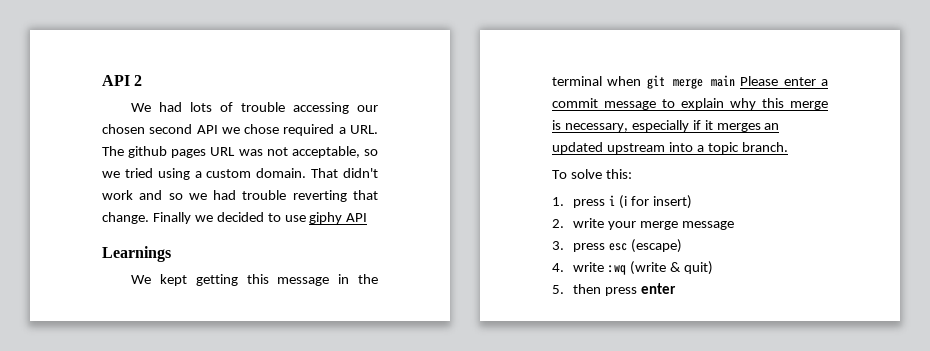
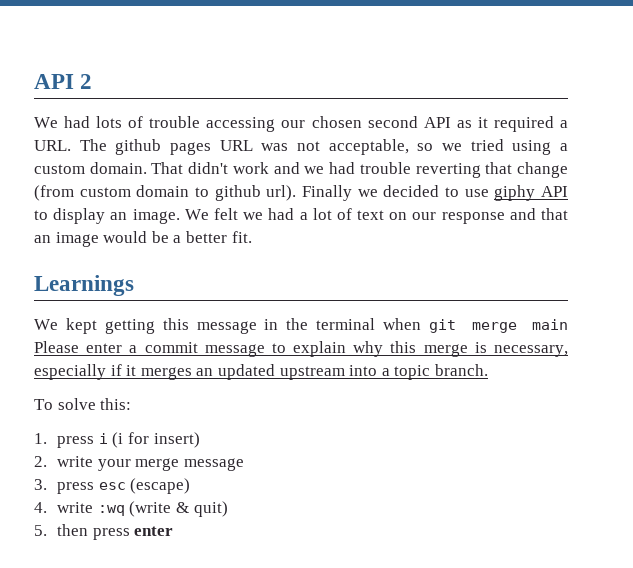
- We had lots of trouble accessing our chosen second API we chose required a URL. The github pages URL was not acceptable, so we tried using a custom domain.
+ We had lots of trouble accessing our chosen second API as it required a URL. The github pages URL was not acceptable, so we tried using a custom domain.
- That didn't work and so we had trouble reverting that change.
+ That didn't work and we had trouble reverting that change (from custom domain to github url).
- Finally we decided to use giphy API
+ Finally we decided to use giphy API to display an image. We felt we had a lot of text on our response and that an image would be a better fit.

